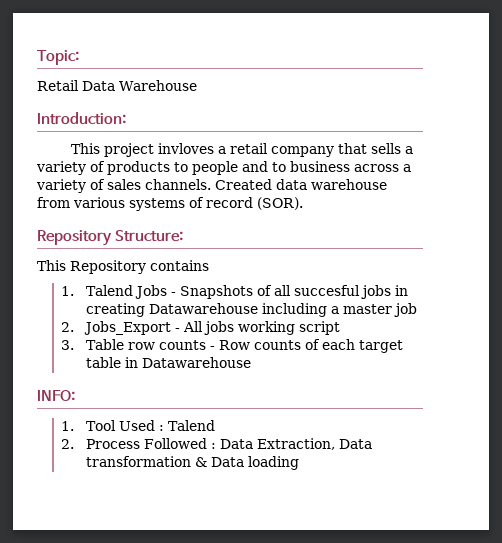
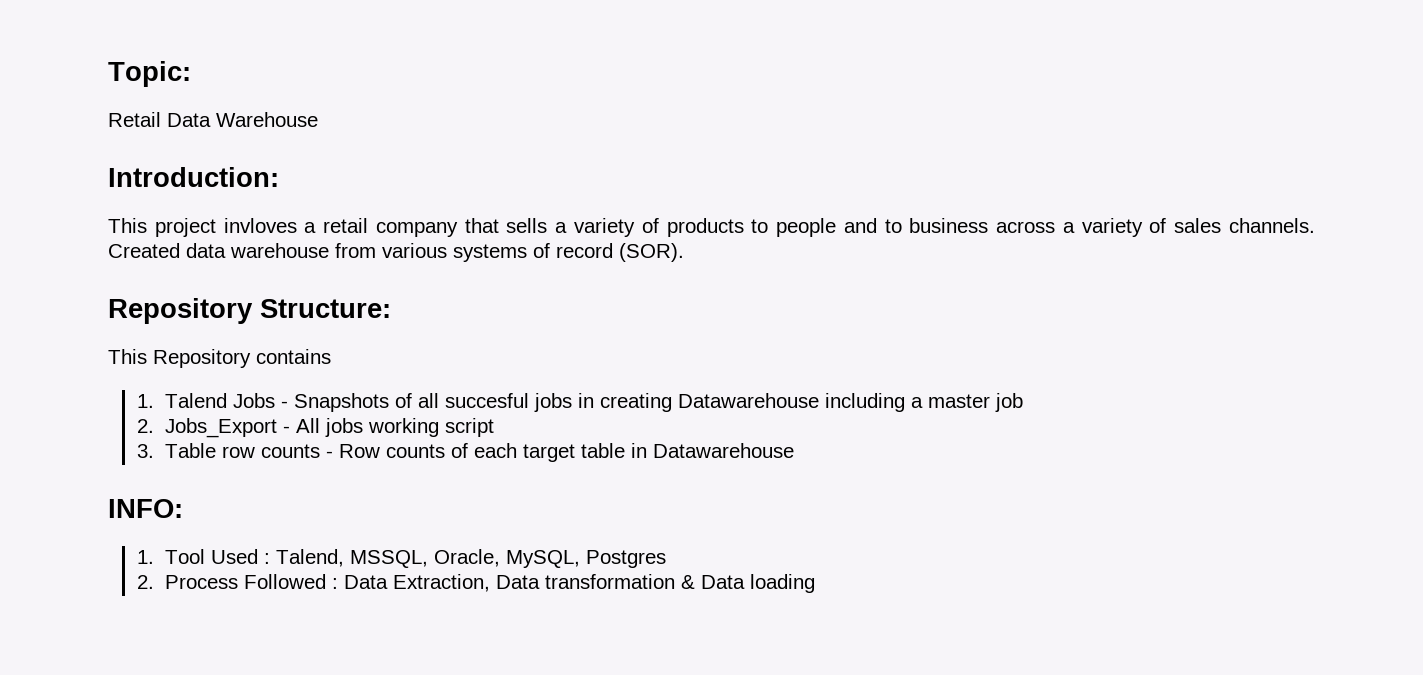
- 1. Tool Used : Talend
+ 1. Tool Used : Talend, MSSQL, Oracle, MySQL, Postgres

